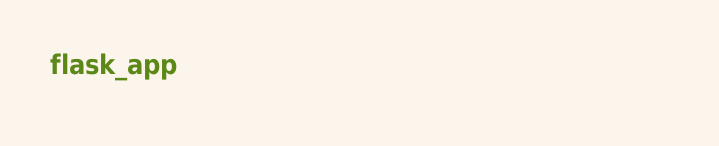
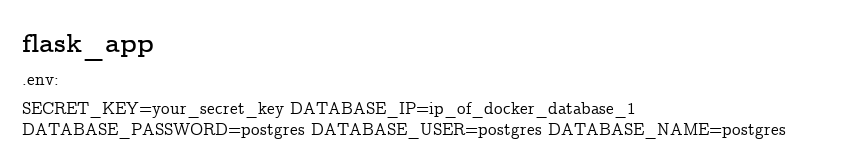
+ .env:
+ SECRET_KEY=your_secret_key DATABASE_IP=ip_of_docker_database_1 DATABASE_PASSWORD=postgres DATABASE_USER=postgres DATABASE_NAME=postgres

